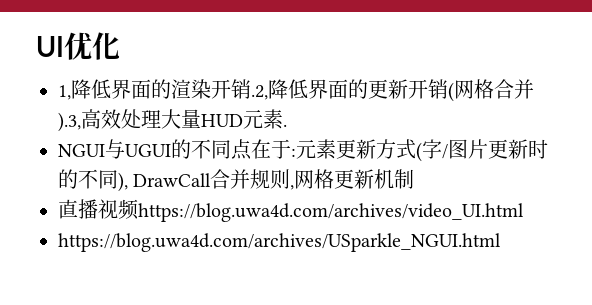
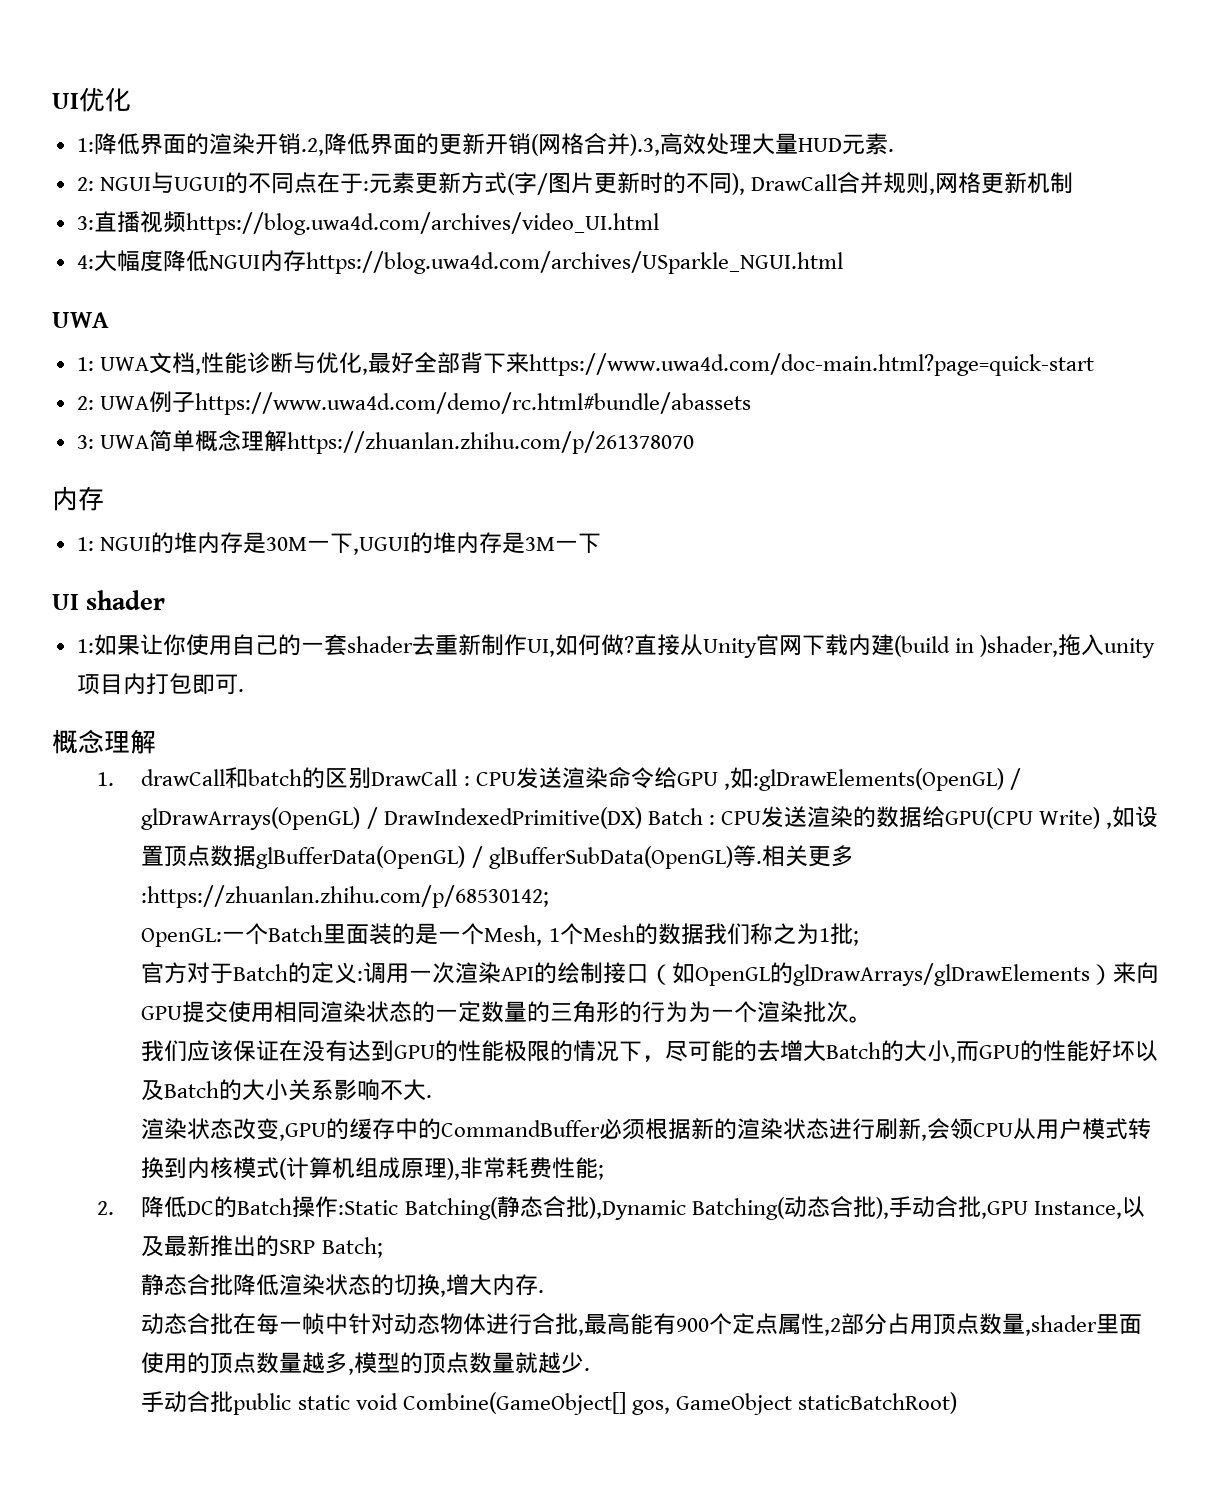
- 1,降低界面的渲染开销.2,降低界面的更新开销(网格合并).3,高效处理大量HUD元素.
+ 1:降低界面的渲染开销.2,降低界面的更新开销(网格合并).3,高效处理大量HUD元素.
- NGUI与UGUI的不同点在于:元素更新方式(字/图片更新时的不同), DrawCall合并规则,网格更新机制
+ 2: NGUI与UGUI的不同点在于:元素更新方式(字/图片更新时的不同), DrawCall合并规则,网格更新机制
- 直播视频https://blog.uwa4d.com/archives/video_UI.html
+ 3:直播视频https://blog.uwa4d.com/archives/video_UI.html
- https://blog.uwa4d.com/archives/USparkle_NGUI.html
+ 4:大幅度降低NGUI内存https://blog.uwa4d.com/archives/USparkle_NGUI.html
+ UWA
+ 1: UWA文档,性能诊断与优化,最好全部背下来https://www.uwa4d.com/doc-main.html?page=quick-start
+ 2: UWA例子https://www.uwa4d.com/demo/rc.html#bundle/abassets
+ 3: UWA简单概念理解https://zhuanlan.zhihu.com/p/261378070
+ 内存
+ 1: NGUI的堆内存是30M一下,UGUI的堆内存是3M一下
+ UI shader
+ 1:如果让你使用自己的一套shader去重新制作UI,如何做?直接从Unity官网下载内建(build in )shader,拖入unity项目内打包即可.
+ 概念理解
+ 1. drawCall和batch的区别DrawCall : CPU发送渲染命令给GPU ,如:glDrawElements(OpenGL) / glDrawArrays(OpenGL) / DrawIndexedPrimitive(DX) Batch : CPU发送渲染的数据给GPU(CPU Write) ,如设置顶点数据glBufferData(OpenGL) / glBufferSubData(OpenGL)等.相关更多:https://zhuanlan.zhihu.com/p/68530142;
+ OpenGL:一个Batch里面装的是一个Mesh, 1个Mesh的数据我们称之为1批;
+ 官方对于Batch的定义:调用一次渲染API的绘制接口（如OpenGL的glDrawArrays/glDrawElements）来向GPU提交使用相同渲染状态的一定数量的三角形的行为为一个渲染批次。
+ 我们应该保证在没有达到GPU的性能极限的情况下，尽可能的去增大Batch的大小,而GPU的性能好坏以及Batch的大小关系影响不大.
+ 渲染状态改变,GPU的缓存中的CommandBuffer必须根据新的渲染状态进行刷新,会领CPU从用户模式转换到内核模式(计算机组成原理),非常耗费性能;
+ 2.降低DC的Batch操作:Static Batching(静态合批),Dynamic Batching(动态合批),手动合批,GPU Instance,以及最新推出的SRP Batch;
+ 静态合批降低渲染状态的切换,增大内存.
+ 动态合批在每一帧中针对动态物体进行合批,最高能有900个定点属性,2部分占用顶点数量,shader里面使用的顶点数量越多,模型的顶点数量就越少.
+ 手动合批public static void Combine(GameObject[] gos, GameObject staticBatchRoot)

